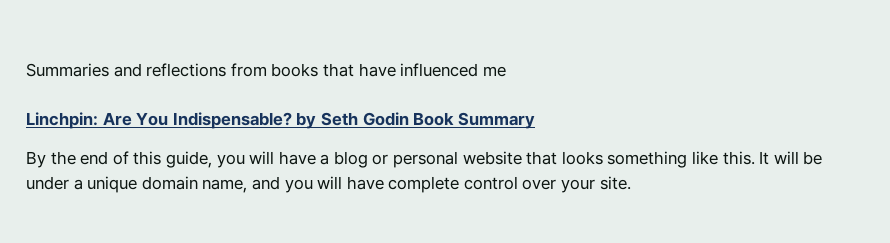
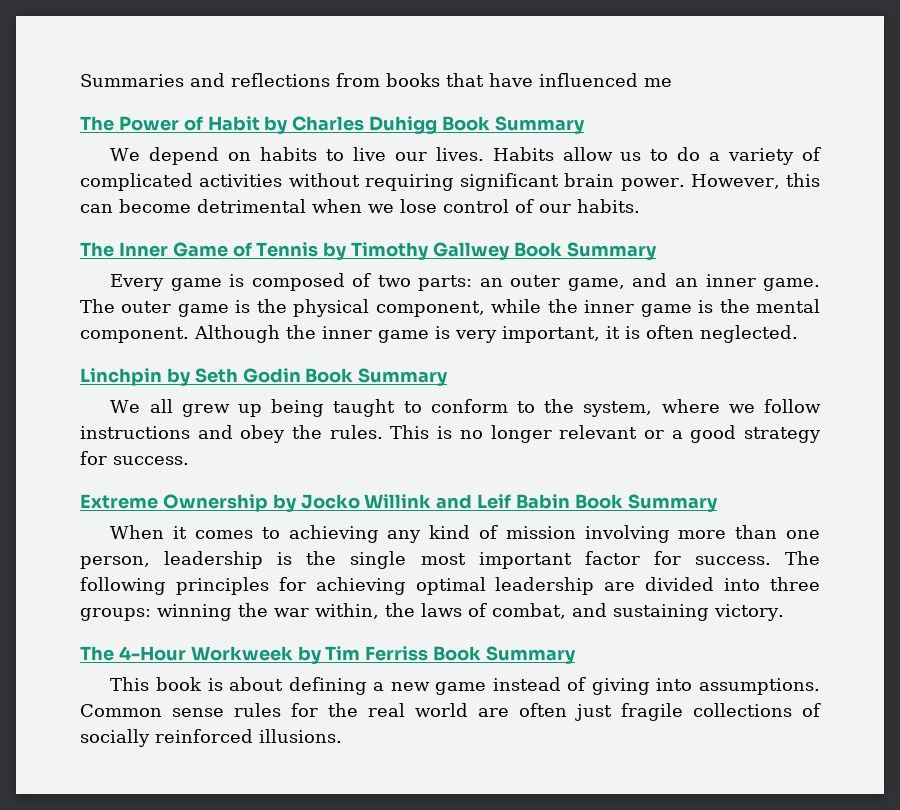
- Linchpin: Are You Indispensable? by Seth Godin Book Summary
+ The Power of Habit by Charles Duhigg Book Summary
+ We depend on habits to live our lives. Habits allow us to do a variety of complicated activities without requiring significant brain power. However, this can become detrimental when we lose control of our habits.
+ The Inner Game of Tennis by Timothy Gallwey Book Summary
+ Every game is composed of two parts: an outer game, and an inner game. The outer game is the physical component, while the inner game is the mental component. Although the inner game is very important, it is often neglected.
+ Linchpin by Seth Godin Book Summary
- By the end of this guide, you will have a blog or personal website that looks something like this. It will be under a unique domain name, and you will have complete control over your site.
+ We all grew up being taught to conform to the system, where we follow instructions and obey the rules. This is no longer relevant or a good strategy for success.
+ Extreme Ownership by Jocko Willink and Leif Babin Book Summary
+ When it comes to achieving any kind of mission involving more than one person, leadership is the single most important factor for success. The following principles for achieving optimal leadership are divided into three groups: winning the war within, the laws of combat, and sustaining victory.
+ The 4-Hour Workweek by Tim Ferriss Book Summary
+ This book is about defining a new game instead of giving into assumptions. Common sense rules for the real world are often just fragile collections of socially reinforced illusions.

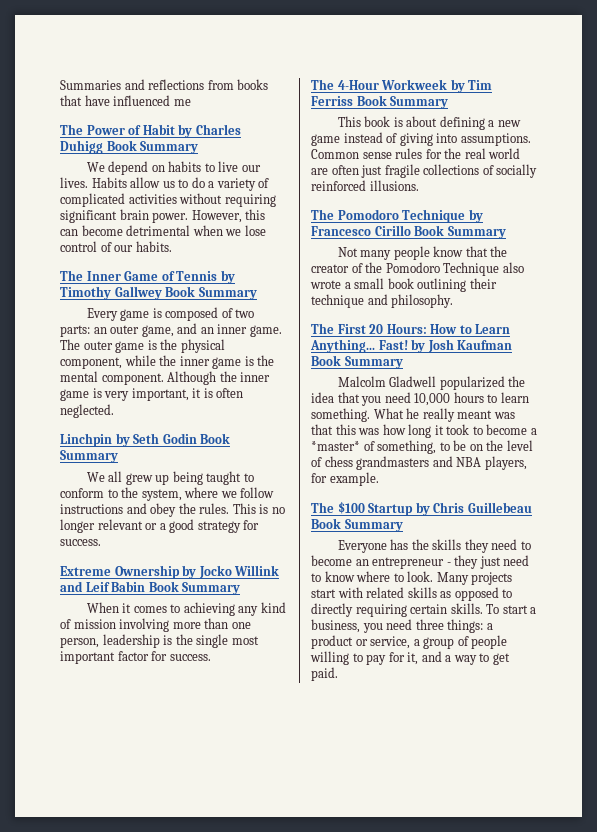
- The following principles for achieving optimal leadership are divided into three groups: winning the war within, the laws of combat, and sustaining victory.
+ The Pomodoro Technique by Francesco Cirillo Book Summary
+ Not many people know that the creator of the Pomodoro Technique also wrote a small book outlining their technique and philosophy.
+ The First 20 Hours: How to Learn Anything... Fast! by Josh Kaufman Book Summary
+ Malcolm Gladwell popularized the idea that you need 10,000 hours to learn something. What he really meant was that this was how long it took to become a *master* of something, to be on the level of chess grandmasters and NBA players, for example.
+ The $100 Startup by Chris Guillebeau Book Summary
+ Everyone has the skills they need to become an entrepreneur - they just need to know where to look. Many projects start with related skills as opposed to directly requiring certain skills. To start a business, you need three things: a product or service, a group of people willing to pay for it, and a way to get paid.

